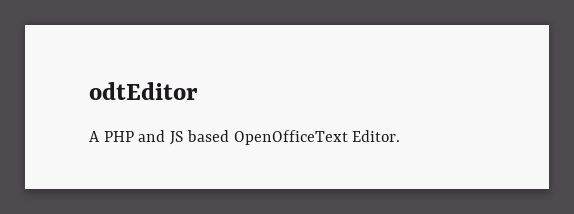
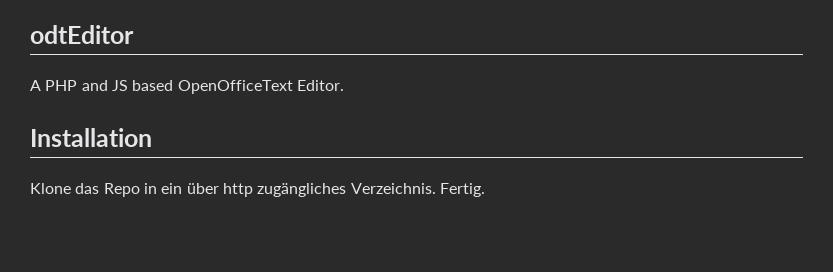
+ Installation
+ Klone das Repo in ein über http zugängliches Verzeichnis. Fertig.

